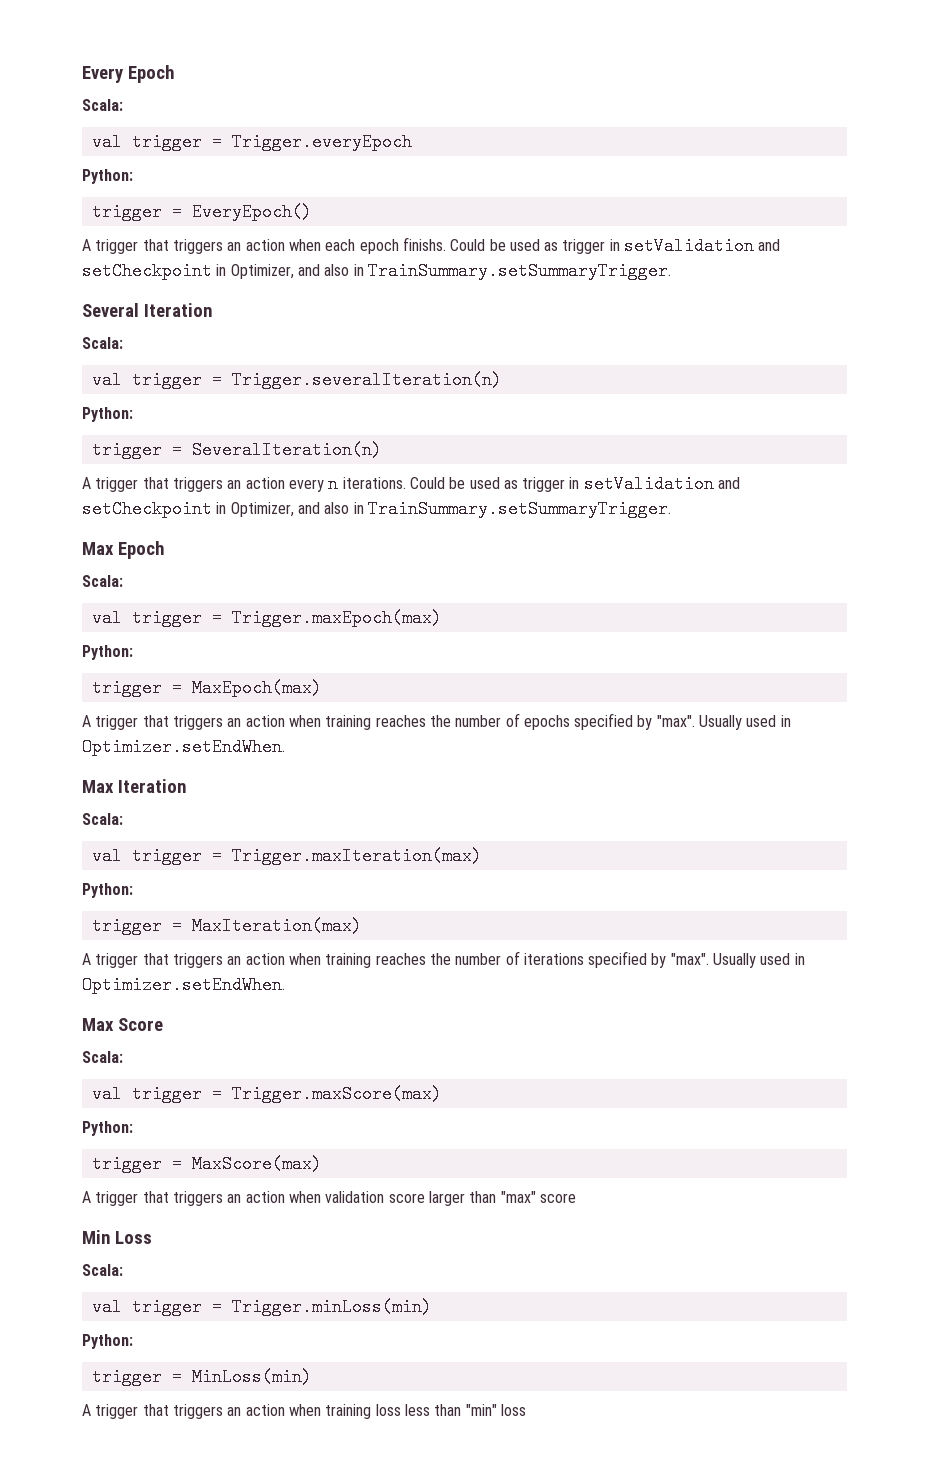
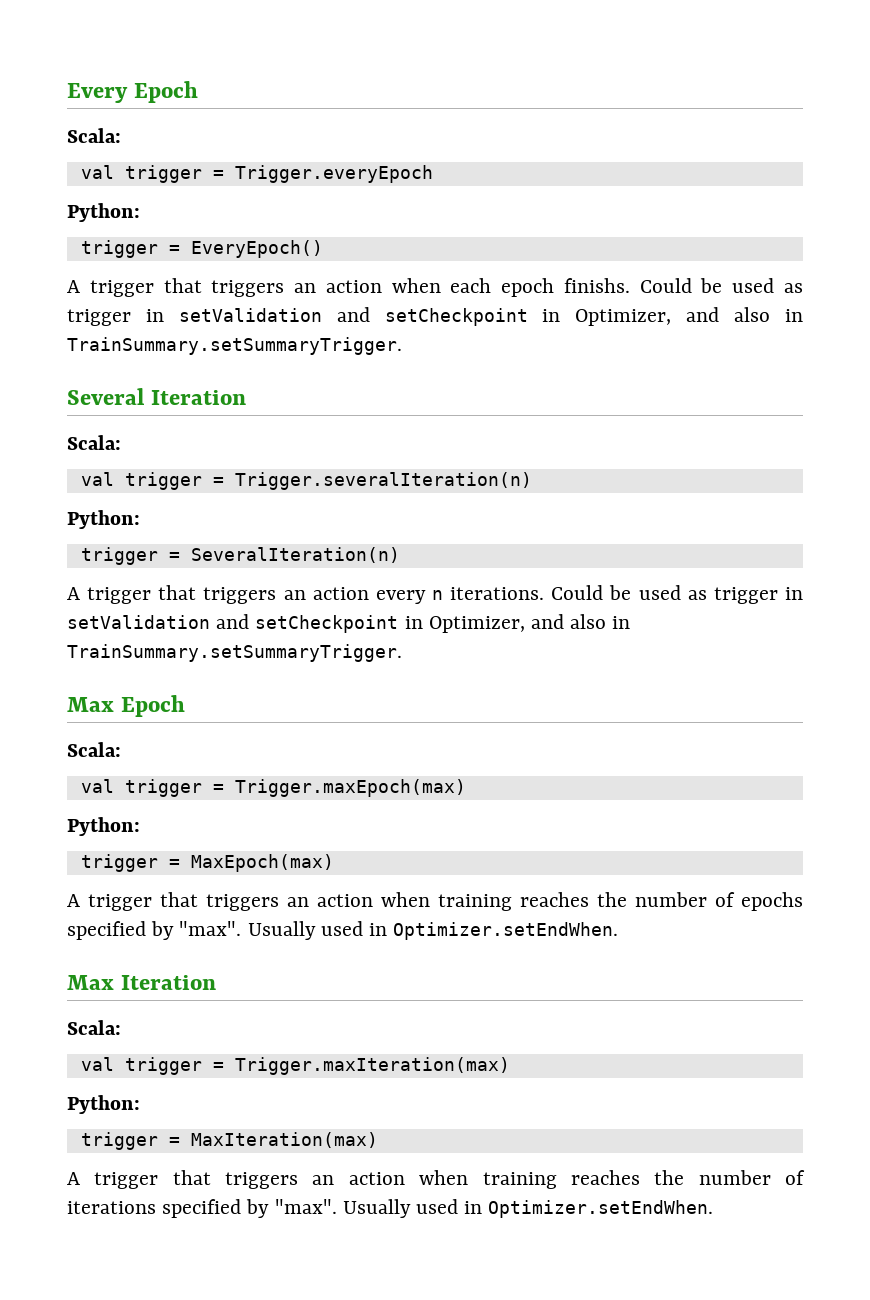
- Max Score
- Scala:
- val trigger = Trigger.maxScore(max)
- Python:
- trigger = MaxScore(max)
- A trigger that triggers an action when validation score larger than "max" score
- Min Loss
- Scala:
- val trigger = Trigger.minLoss(min)
- Python:
- trigger = MinLoss(min)
- A trigger that triggers an action when training loss less than "min" loss

